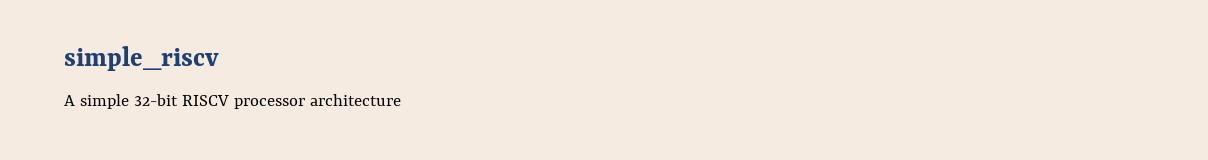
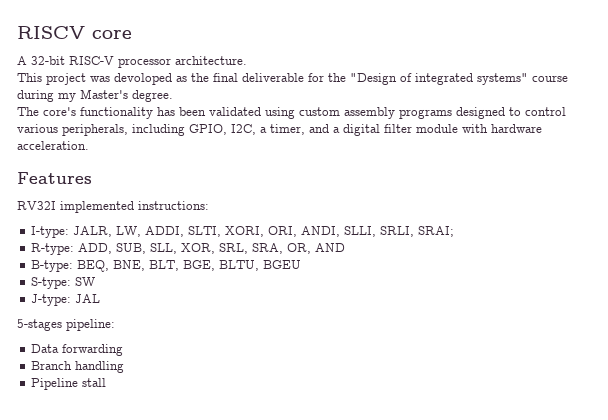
- simple_riscv
+ RISCV core
- A simple 32-bit RISCV processor architecture
+ A 32-bit RISC-V processor architecture.
+ This project was devoloped as the final deliverable for the "Design of integrated systems" course during my Master's degree.
+ The core's functionality has been validated using custom assembly programs designed to control various peripherals, including GPIO, I2C, a timer, and a digital filter module with hardware acceleration.
+ Features
+ RV32I implemented instructions:
+ I-type: JALR, LW, ADDI, SLTI, XORI, ORI, ANDI, SLLI, SRLI, SRAI;
+ R-type: ADD, SUB, SLL, XOR, SRL, SRA, OR, AND
+ B-type: BEQ, BNE, BLT, BGE, BLTU, BGEU
+ S-type: SW
+ J-type: JAL
+ 5-stages pipeline:
+ Data forwarding
+ Branch handling
+ Pipeline stall

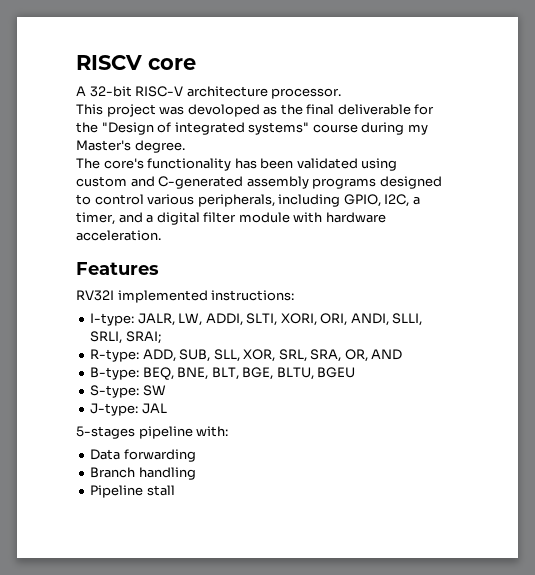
- A 32-bit RISC-V processor architecture.
+ A 32-bit RISC-V architecture processor.
- The core's functionality has been validated using custom assembly programs designed to control various peripherals, including GPIO, I2C, a timer, and a digital filter module with hardware acceleration.
+ The core's functionality has been validated using custom and C-generated assembly programs designed to control various peripherals, including GPIO, I2C, a timer, and a digital filter module with hardware acceleration.
- 5-stages pipeline:
+ 5-stages pipeline with:

